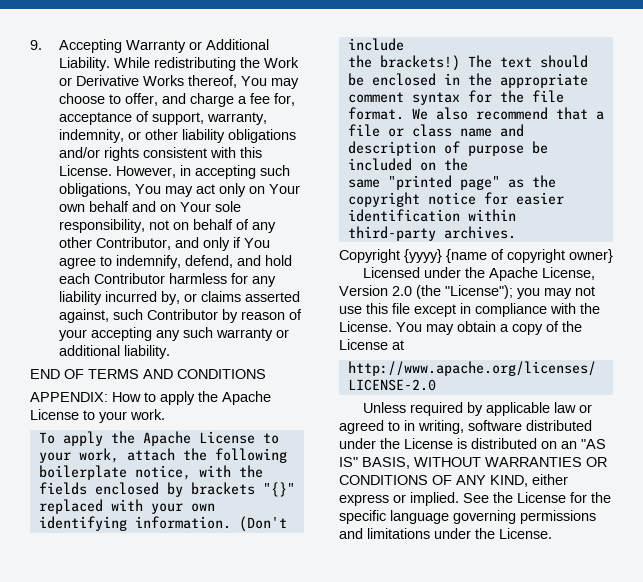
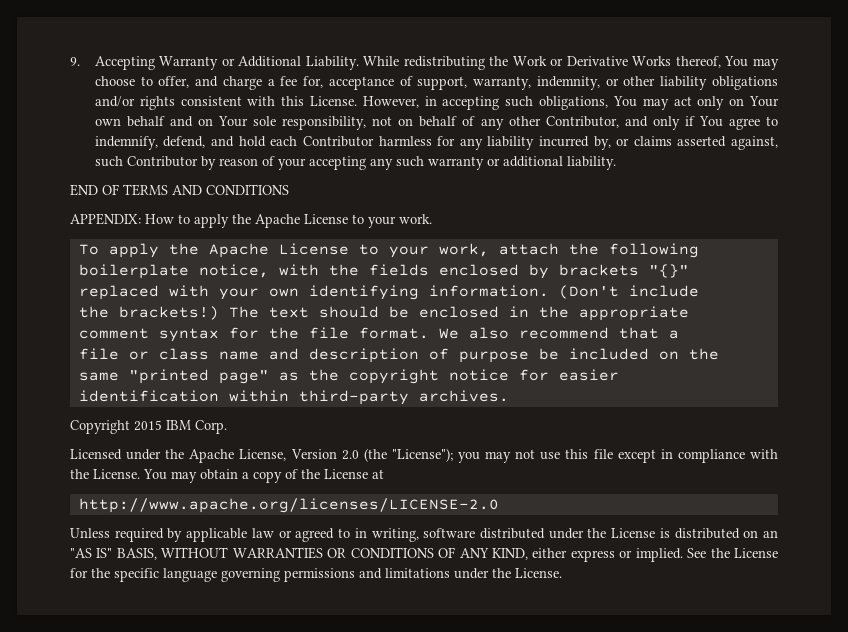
- Copyright {yyyy} {name of copyright owner}
+ Copyright 2015 IBM Corp.

